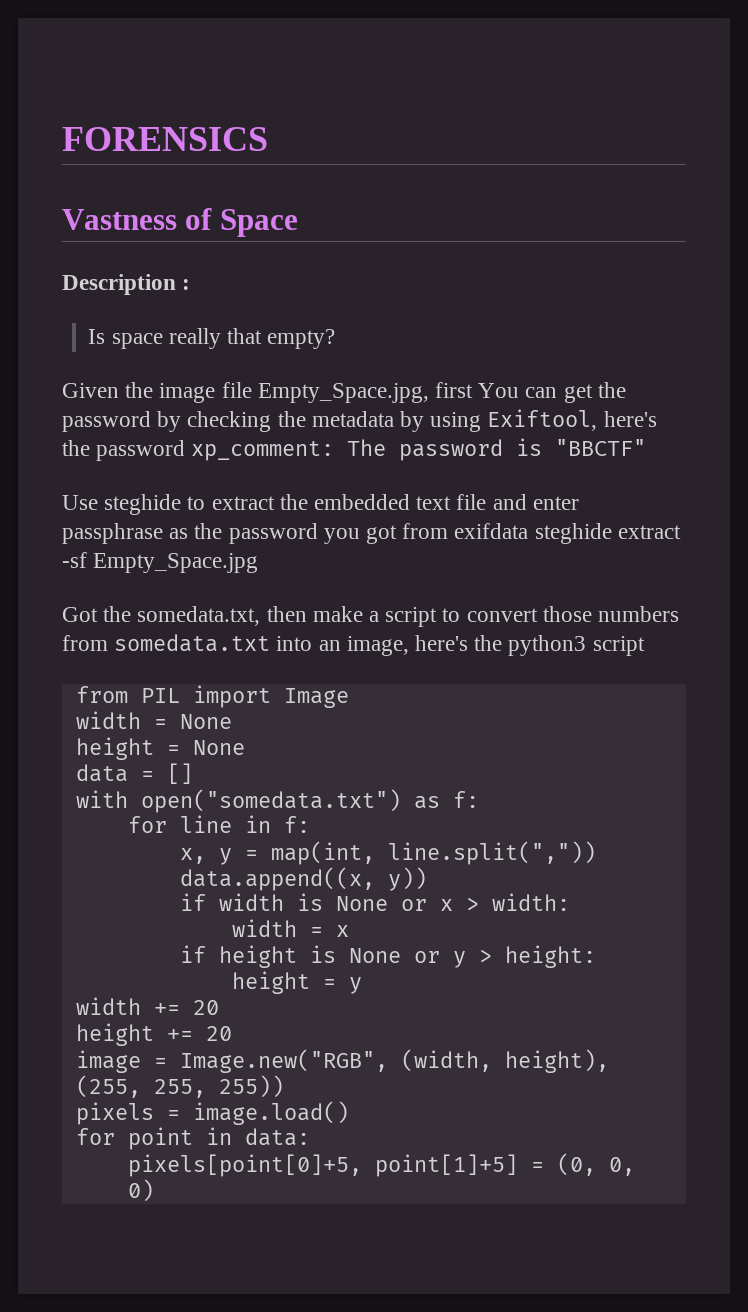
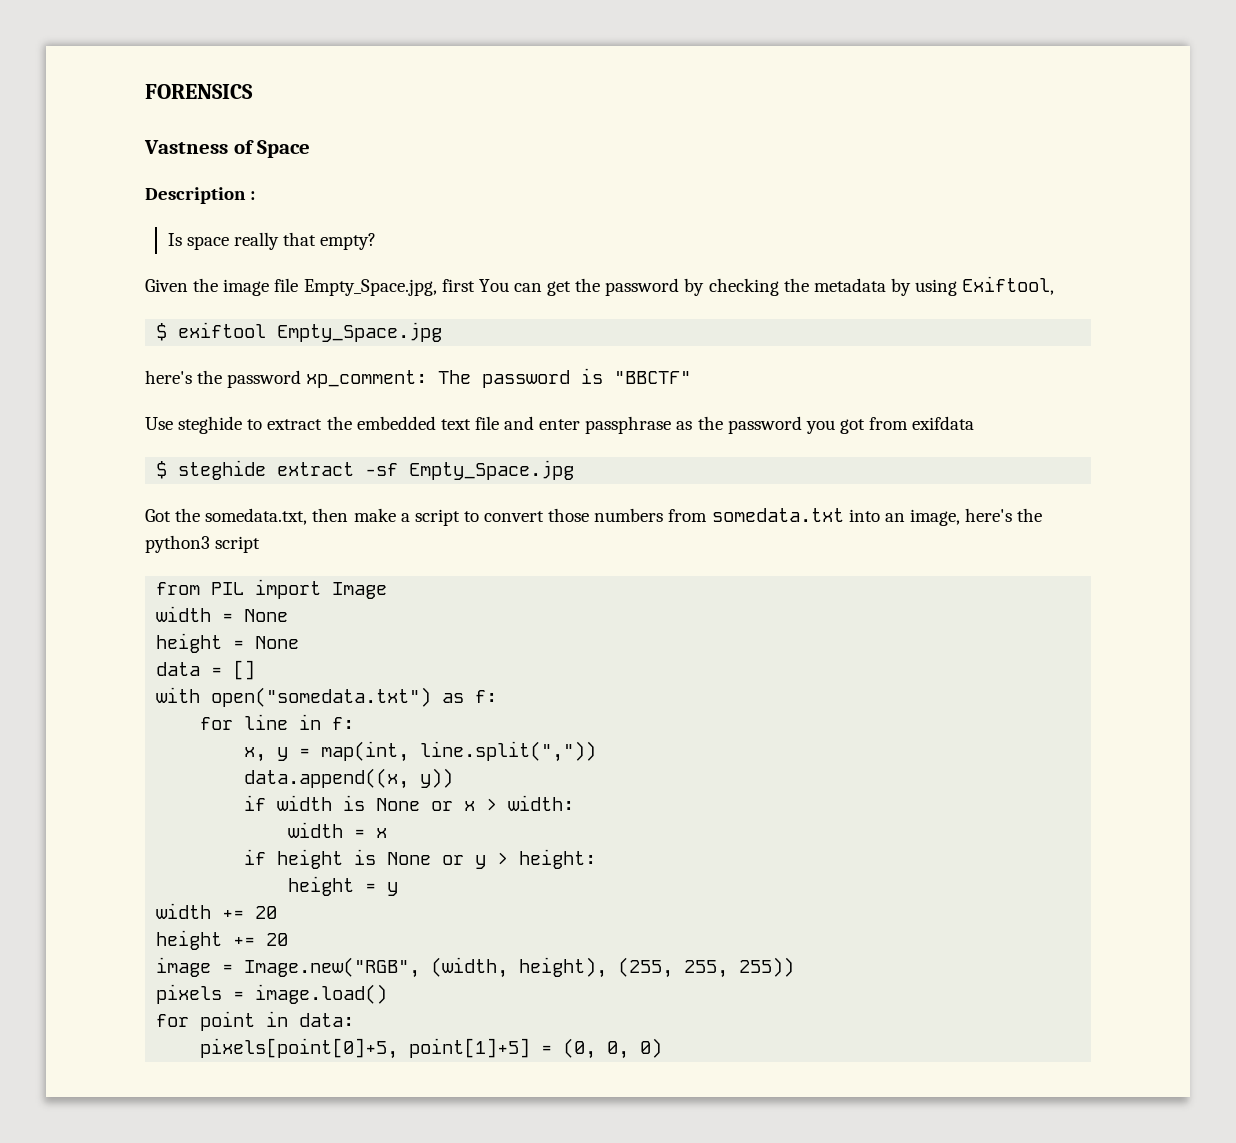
- Given the image file Empty_Space.jpg, first You can get the password by checking the metadata by using Exiftool, here's the password xp_comment: The password is "BBCTF"
+ Given the image file Empty_Space.jpg, first You can get the password by checking the metadata by using Exiftool,
+ $ exiftool Empty_Space.jpg
+ here's the password xp_comment: The password is "BBCTF"
- Use steghide to extract the embedded text file and enter passphrase as the password you got from exifdata steghide extract -sf Empty_Space.jpg
+ Use steghide to extract the embedded text file and enter passphrase as the password you got from exifdata
+ $ steghide extract -sf Empty_Space.jpg

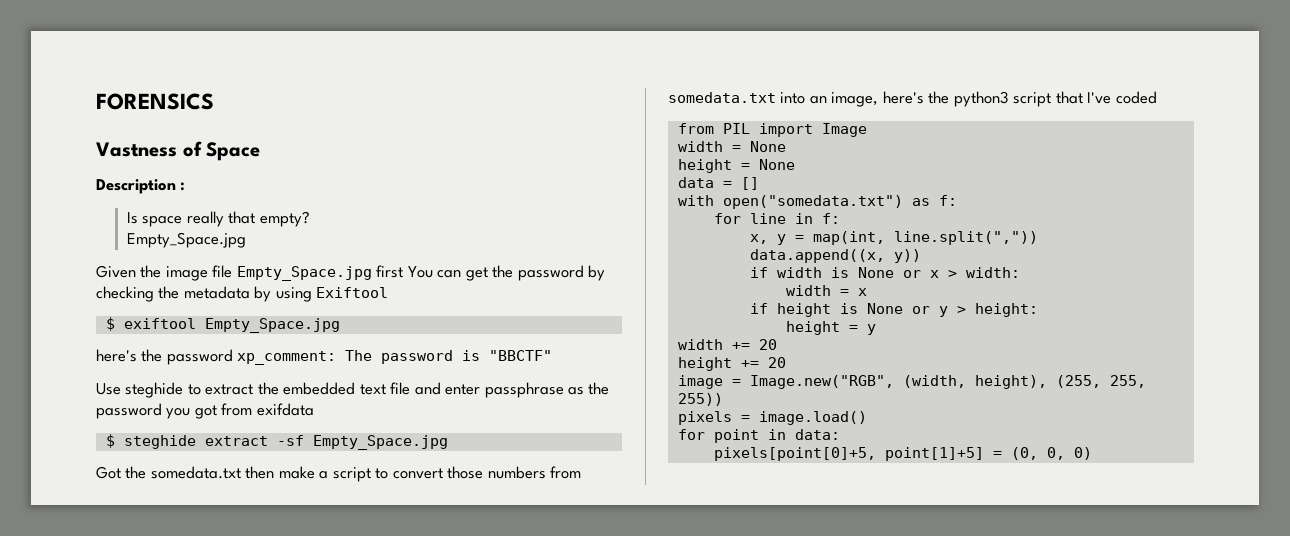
  Is space really that empty?
+ Empty_Space.jpg
- Given the image file Empty_Space.jpg, first You can get the password by checking the metadata by using Exiftool,
+ Given the image file Empty_Space.jpg first You can get the password by checking the metadata by using Exiftool
- Got the somedata.txt, then make a script to convert those numbers from somedata.txt into an image, here's the python3 script
+ Got the somedata.txt then make a script to convert those numbers from somedata.txt into an image, here's the python3 script that I've coded

